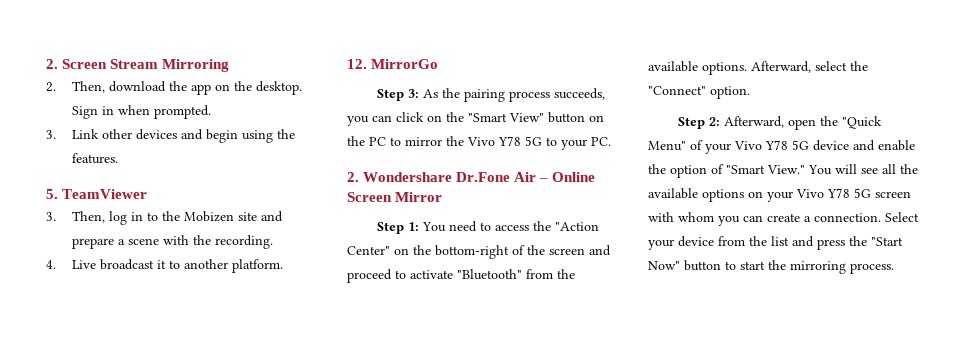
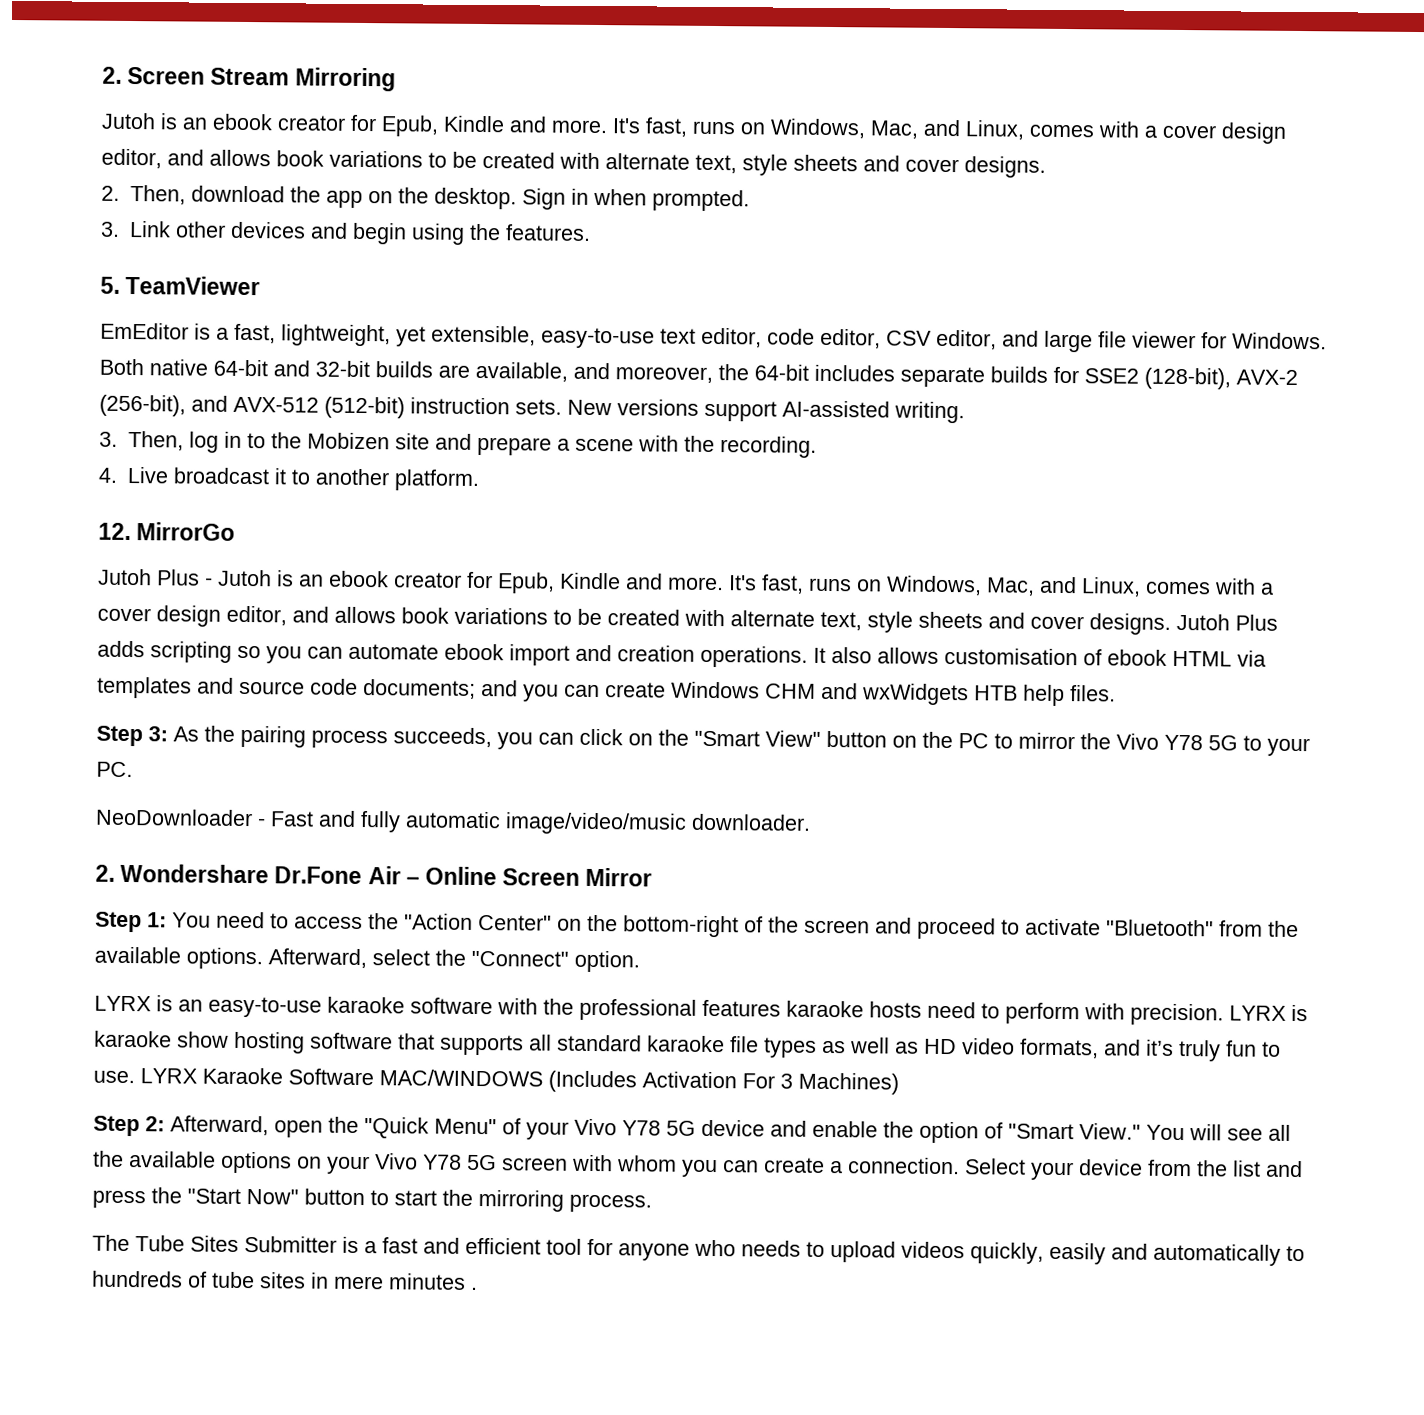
  2. Screen Stream Mirroring
+ Jutoh is an ebook creator for Epub, Kindle and more. It's fast, runs on Windows, Mac, and Linux, comes with a cover design editor, and allows book variations to be created with alternate text, style sheets and cover designs.
+ EmEditor is a fast, lightweight, yet extensible, easy-to-use text editor, code editor, CSV editor, and large file viewer for Windows. Both native 64-bit and 32-bit builds are available, and moreover, the 64-bit includes separate builds for SSE2 (128-bit), AVX-2 (256-bit), and AVX-512 (512-bit) instruction sets. New versions support AI-assisted writing.
+ Jutoh Plus - Jutoh is an ebook creator for Epub, Kindle and more. It's fast, runs on Windows, Mac, and Linux, comes with a cover design editor, and allows book variations to be created with alternate text, style sheets and cover designs. Jutoh Plus adds scripting so you can automate ebook import and creation operations. It also allows customisation of ebook HTML via templates and source code documents; and you can create Windows CHM and wxWidgets HTB help files.
+ NeoDownloader - Fast and fully automatic image/video/music downloader.
+ LYRX is an easy-to-use karaoke software with the professional features karaoke hosts need to perform with precision. LYRX is karaoke show hosting software that supports all standard karaoke file types as well as HD video formats, and it’s truly fun to use. LYRX Karaoke Software MAC/WINDOWS (Includes Activation For 3 Machines)
+ The Tube Sites Submitter is a fast and efficient tool for anyone who needs to upload videos quickly, easily and automatically to hundreds of tube sites in mere minutes .

